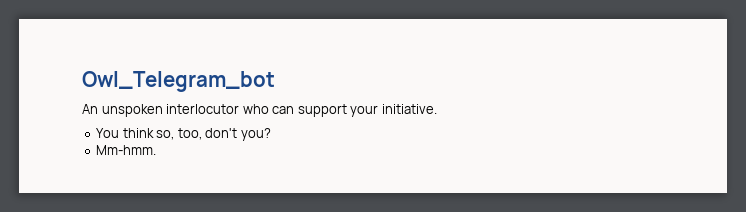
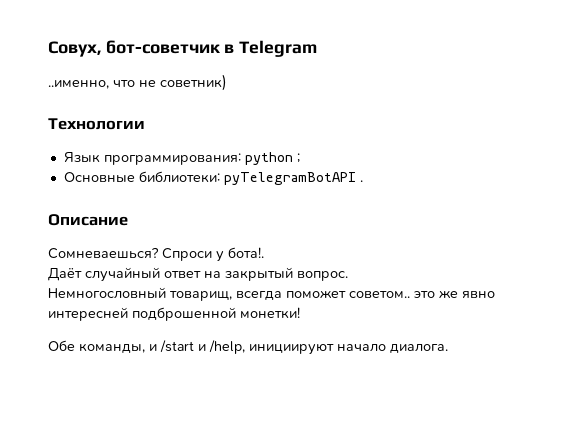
- Owl_Telegram_bot
- An unspoken interlocutor who can support your initiative.
- You think so, too, don't you?
- Mm-hmm.
+ Совух, бот-советчик в Telegram
+ ..именно, что не советник)
+ Технологии
+ Язык программирования: python ;
+ Основные библиотеки: pyTelegramBotAPI .
+ Описание
+ Сомневаешься? Спроси у бота!.
+ Даёт случайный ответ на закрытый вопрос.
+ Немногословный товарищ, всегда поможет советом.. это же явно интересней подброшенной монетки!
+ Обе команды, и /start и /help, инициируют начало диалога.

